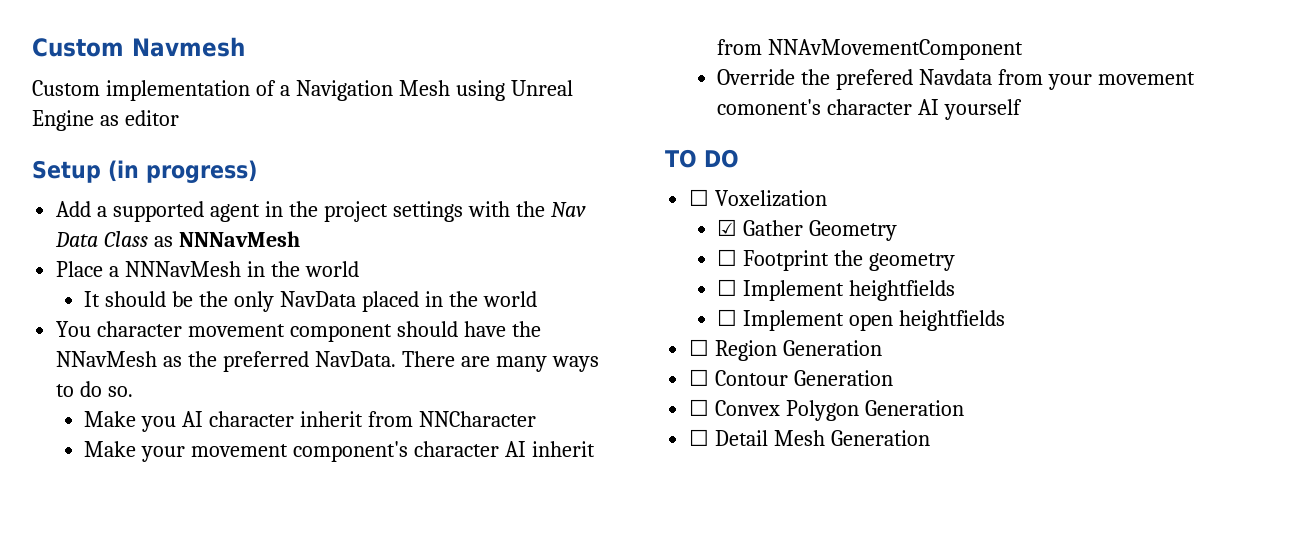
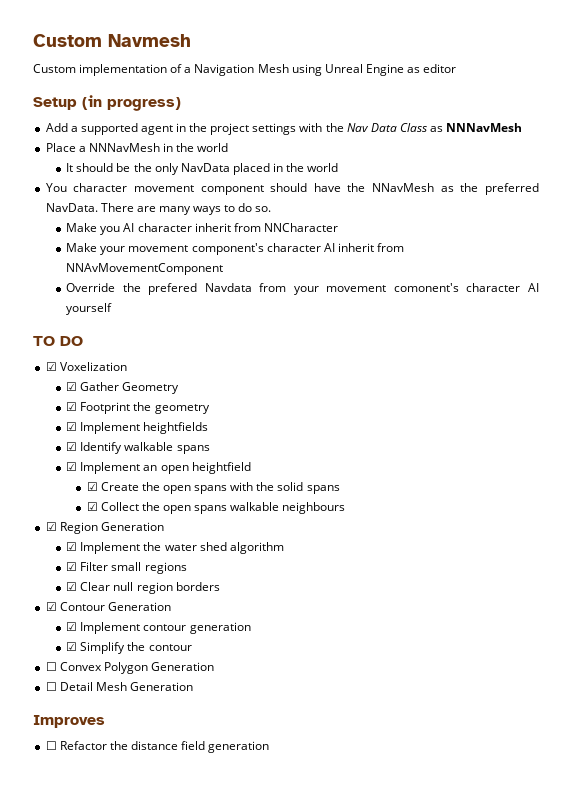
- ☐ Voxelization
+ ☑ Voxelization
- ☐ Footprint the geometry
+ ☑ Footprint the geometry
- ☐ Implement heightfields
+ ☑ Implement heightfields
- ☐ Implement open heightfields
- ☐ Region Generation
- ☐ Contour Generation
+ ☑ Identify walkable spans
+ ☑ Implement an open heightfield
+ ☑ Create the open spans with the solid spans
+ ☑ Collect the open spans walkable neighbours
+ ☑ Region Generation
+ ☑ Implement the water shed algorithm
+ ☑ Filter small regions
+ ☑ Clear null region borders
+ ☑ Contour Generation
+ ☑ Implement contour generation
+ ☑ Simplify the contour
+ Improves
+ ☐ Refactor the distance field generation

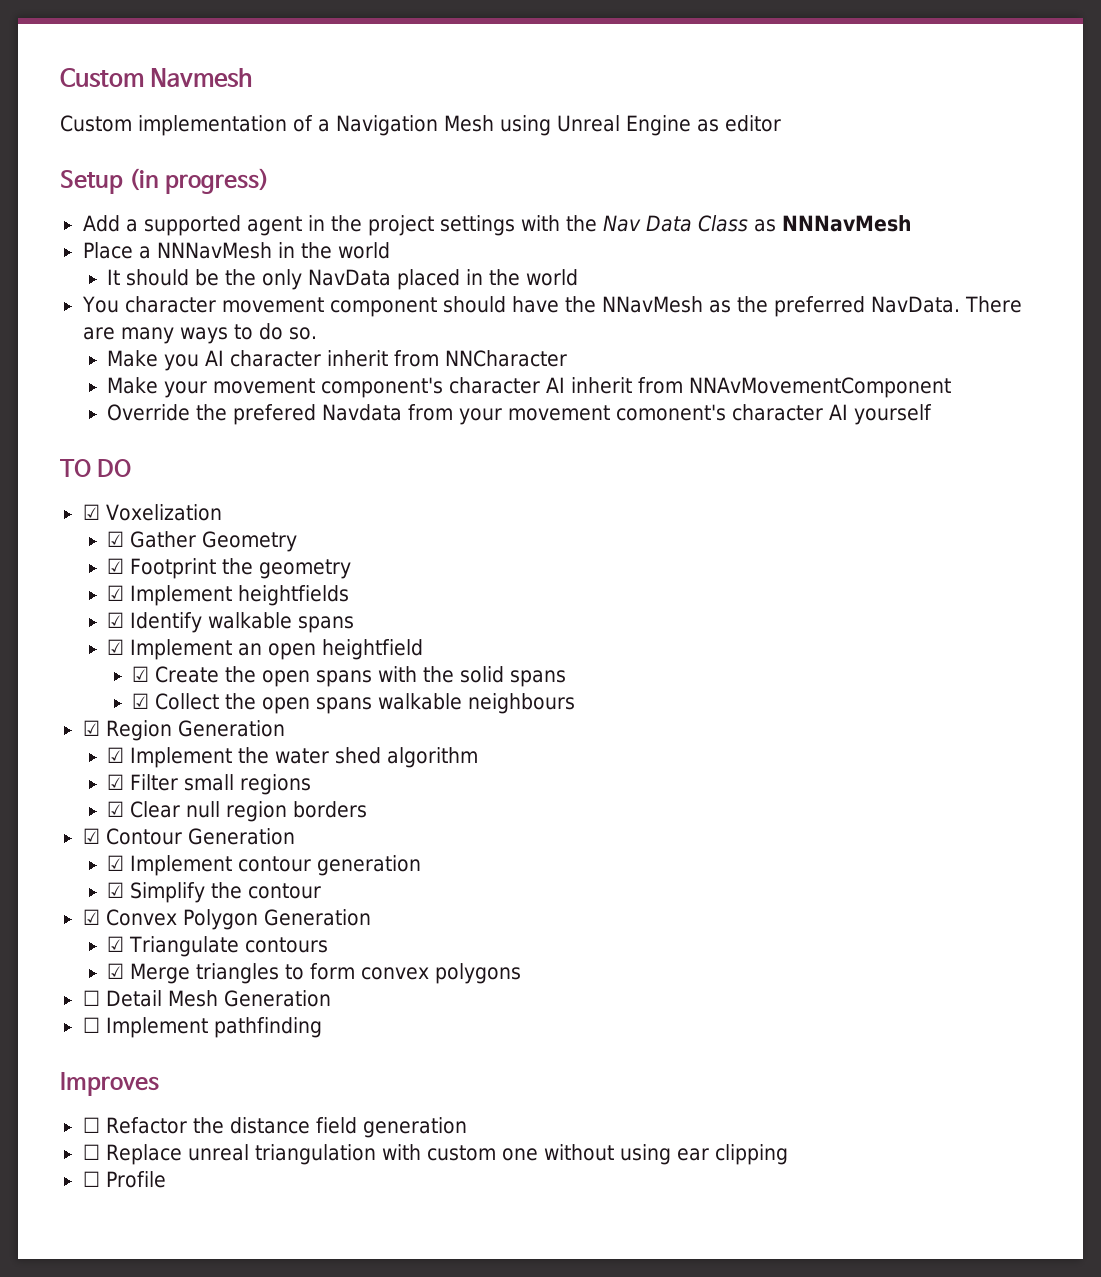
- ☐ Convex Polygon Generation
+ ☑ Convex Polygon Generation
+ ☑ Triangulate contours
+ ☑ Merge triangles to form convex polygons
+ ☐ Implement pathfinding
+ ☐ Replace unreal triangulation with custom one without using ear clipping
+ ☐ Profile

